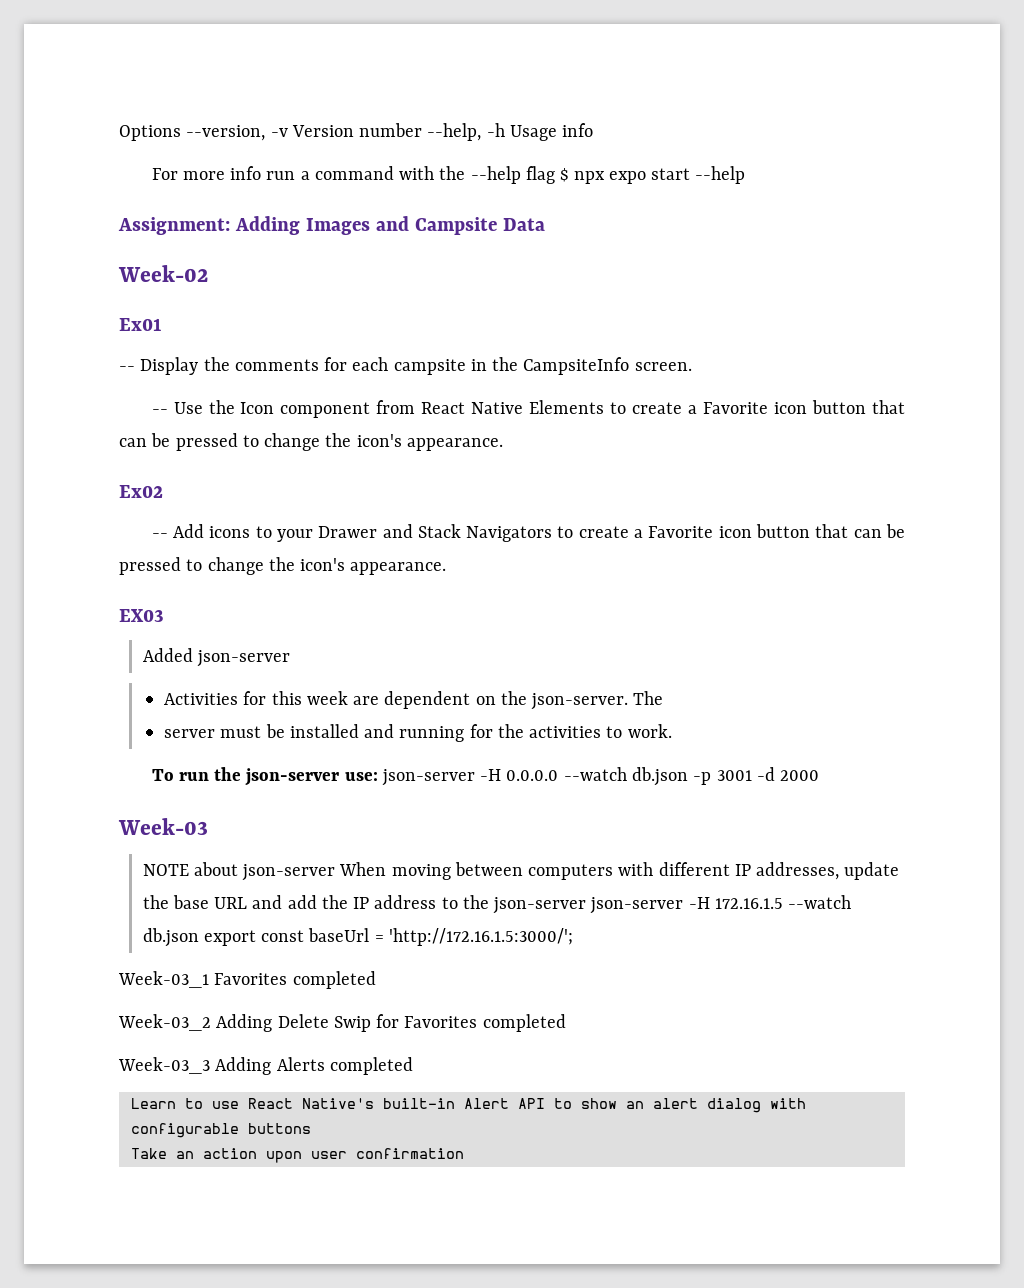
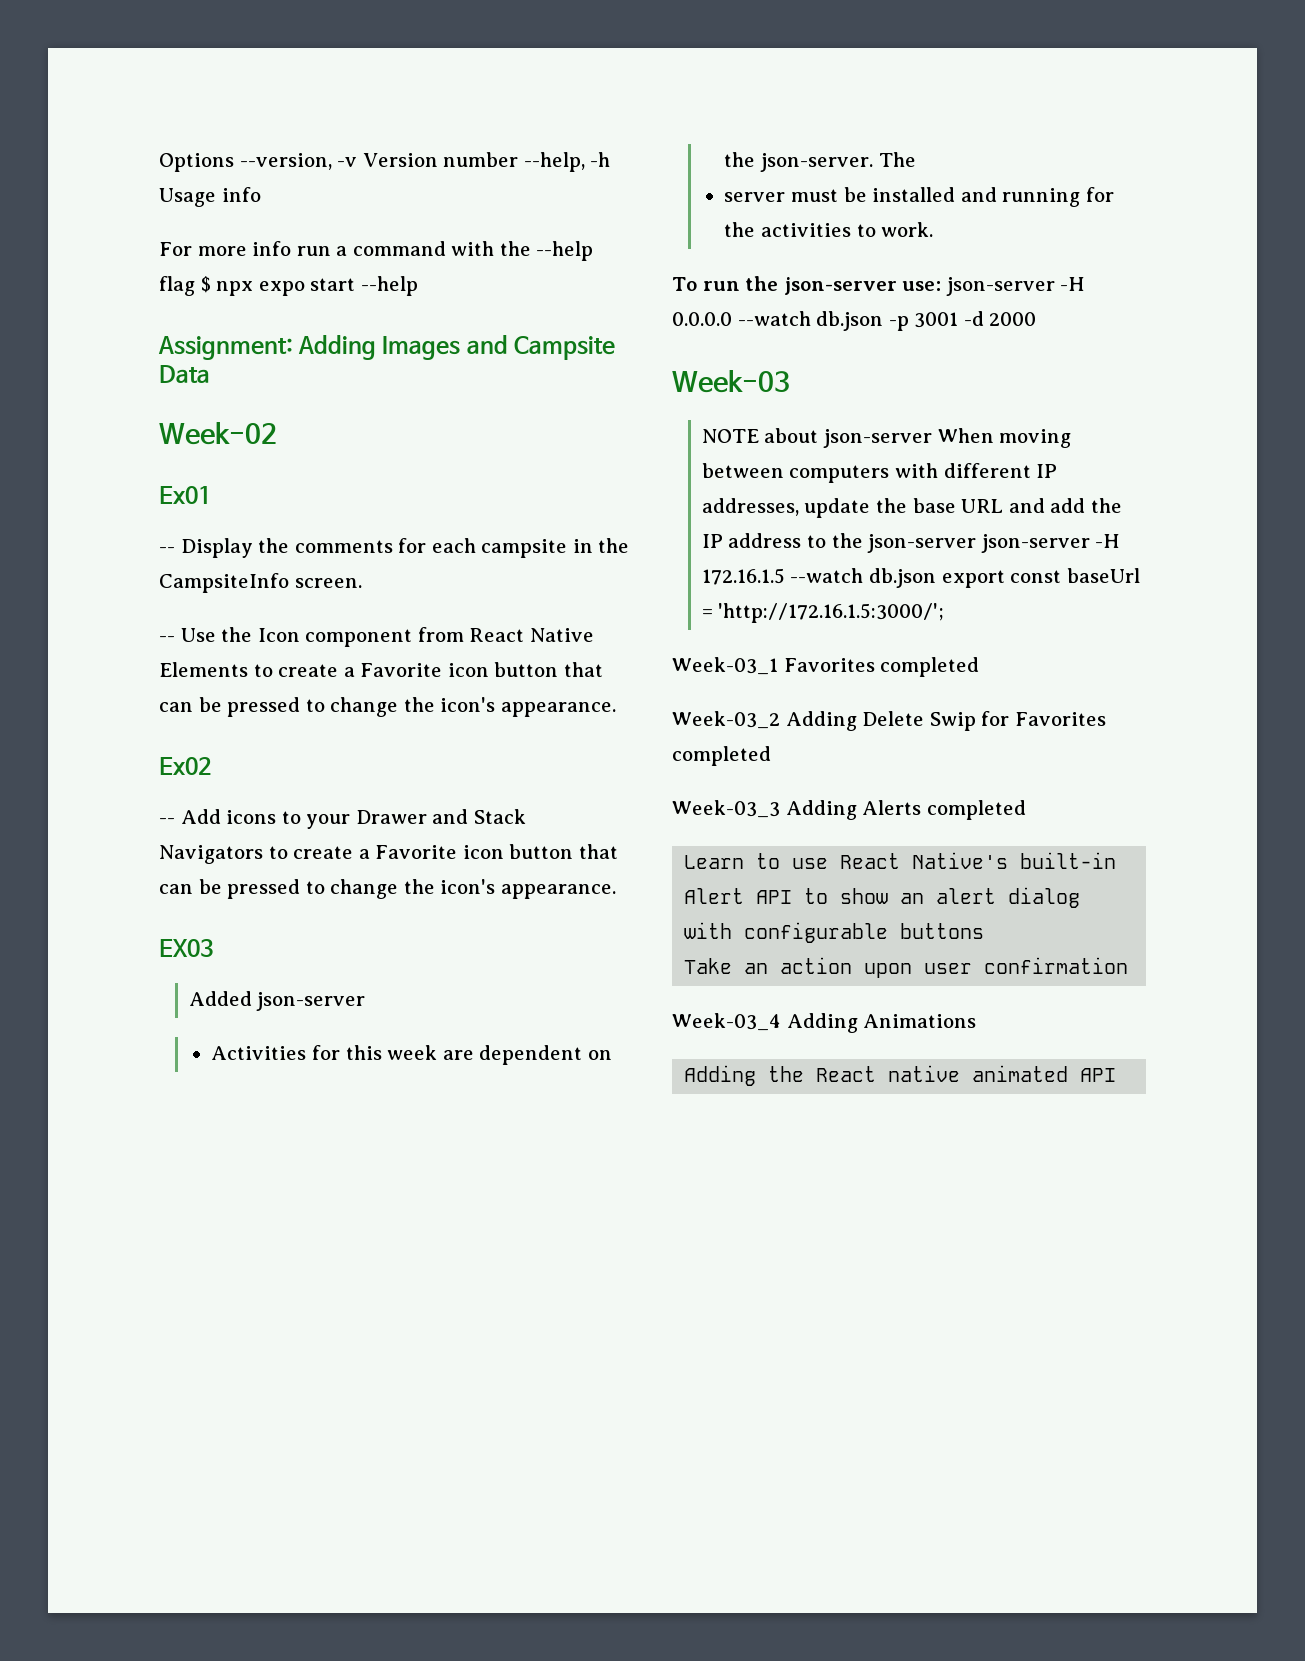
+ Week-03_4 Adding Animations
+ Adding the React native animated API

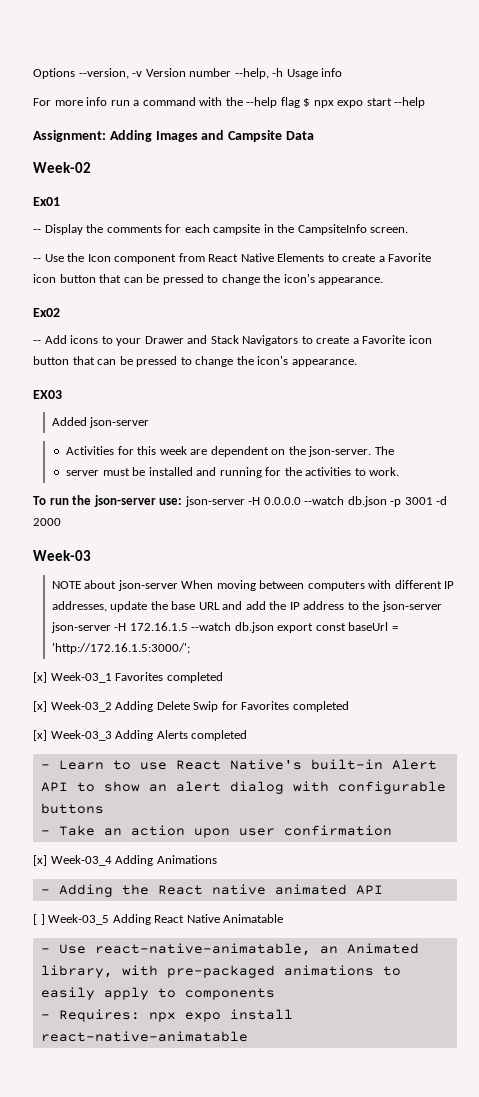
- Week-03_1 Favorites completed
+ [x] Week-03_1 Favorites completed
- Week-03_2 Adding Delete Swip for Favorites completed
+ [x] Week-03_2 Adding Delete Swip for Favorites completed
- Week-03_3 Adding Alerts completed
+ [x] Week-03_3 Adding Alerts completed
- Learn to use React Native's built-in Alert API to show an alert dialog with configurable buttons
+ - Learn to use React Native's built-in Alert API to show an alert dialog with configurable buttons
- Take an action upon user confirmation
+ - Take an action upon user confirmation
- Week-03_4 Adding Animations
+ [x] Week-03_4 Adding Animations
- Adding the React native animated API
+ - Adding the React native animated API
+ [ ] Week-03_5 Adding React Native Animatable
+ - Use react-native-animatable, an Animated library, with pre-packaged animations to easily apply to components
+ - Requires: npx expo install react-native-animatable

